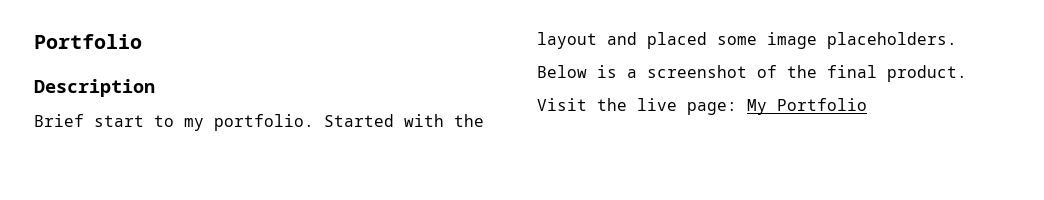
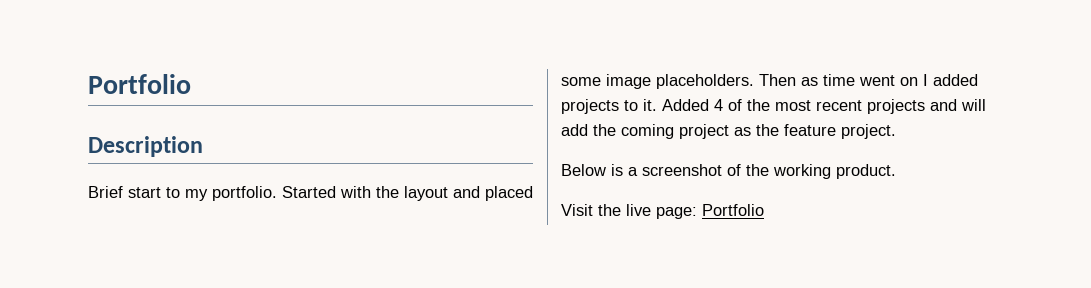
+ Then as time went on I added projects to it. Added 4 of the most recent projects and will add the coming project as the feature project.
- Below is a screenshot of the final product.
+ Below is a screenshot of the working product.
- Visit the live page: My Portfolio
+ Visit the live page: Portfolio

